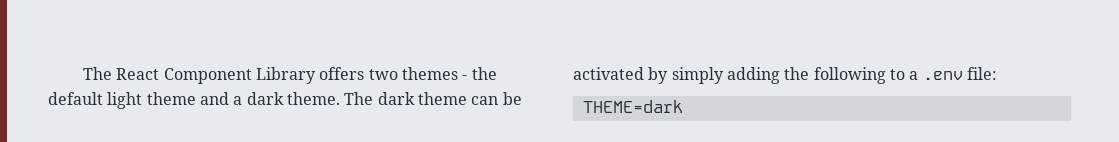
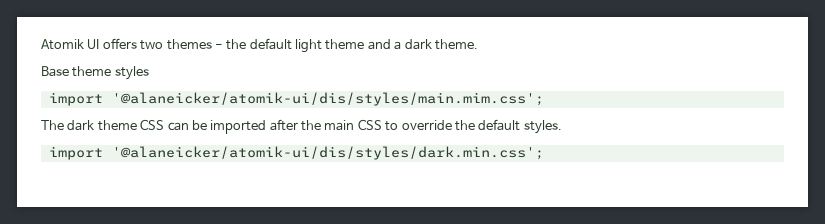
- The React Component Library offers two themes - the default light theme and a dark theme. The dark theme can be activated by simply adding the following to a .env file:
- THEME=dark
+ Atomik UI offers two themes - the default light theme and a dark theme.
+ Base theme styles
+ import '@alaneicker/atomik-ui/dis/styles/main.mim.css';
+ The dark theme CSS can be imported after the main CSS to override the default styles.
+ import '@alaneicker/atomik-ui/dis/styles/dark.min.css';

